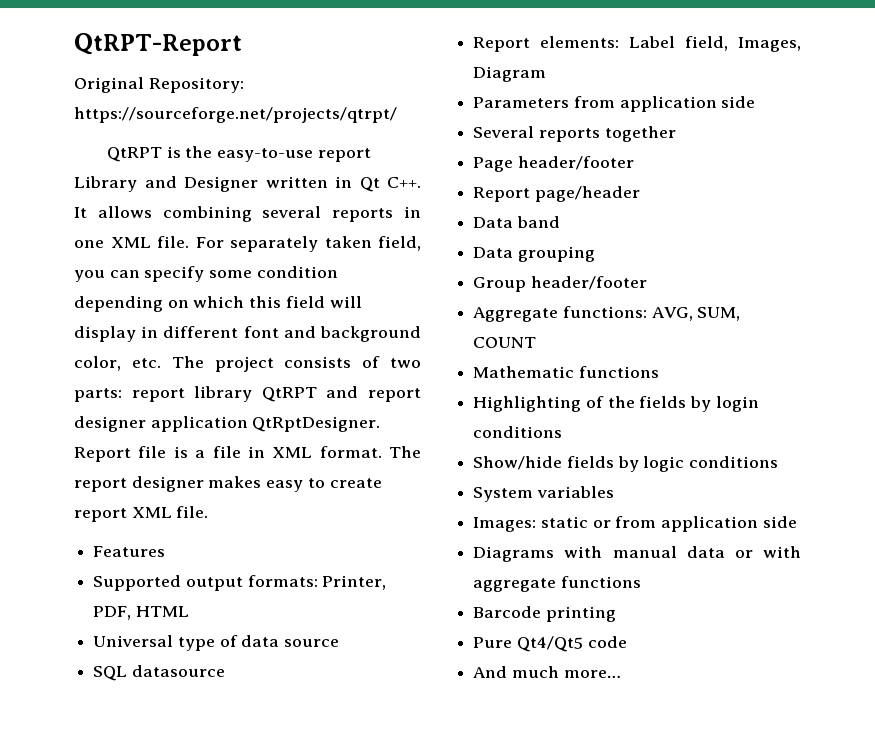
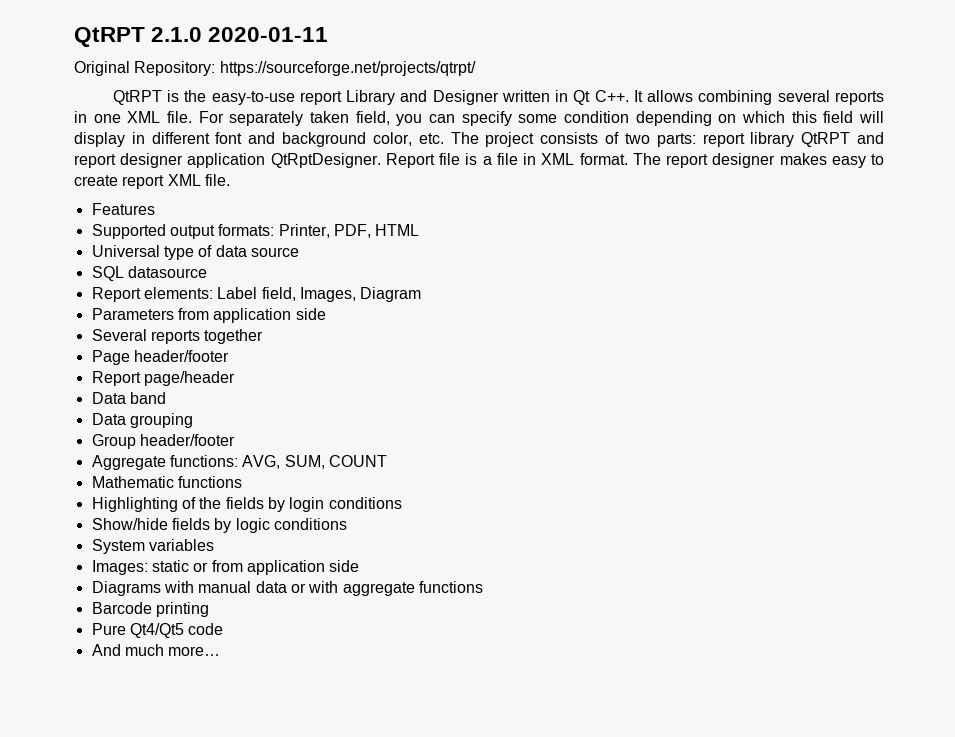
- QtRPT-Report
+ QtRPT 2.1.0 2020-01-11

